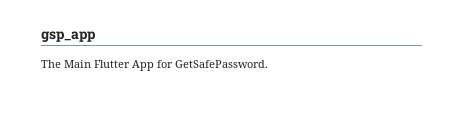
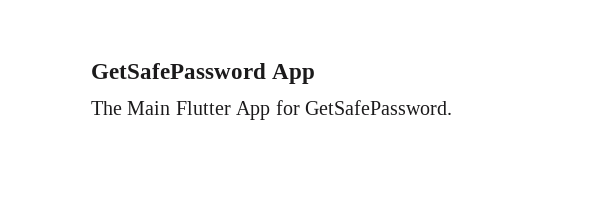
- gsp_app
+ GetSafePassword App

